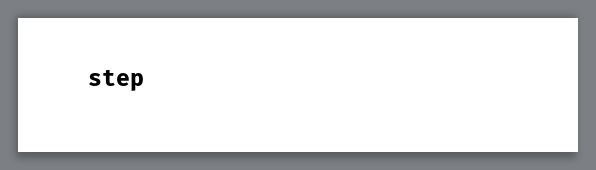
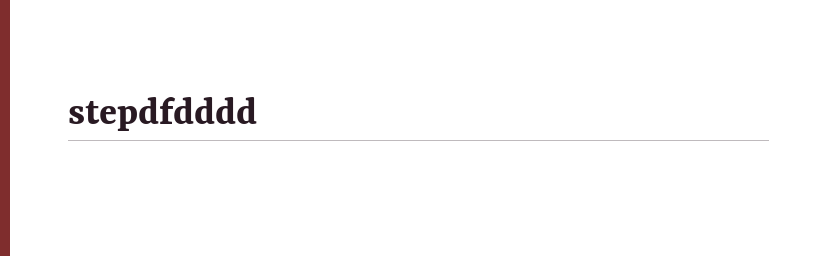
- step
+ stepdfdddd

